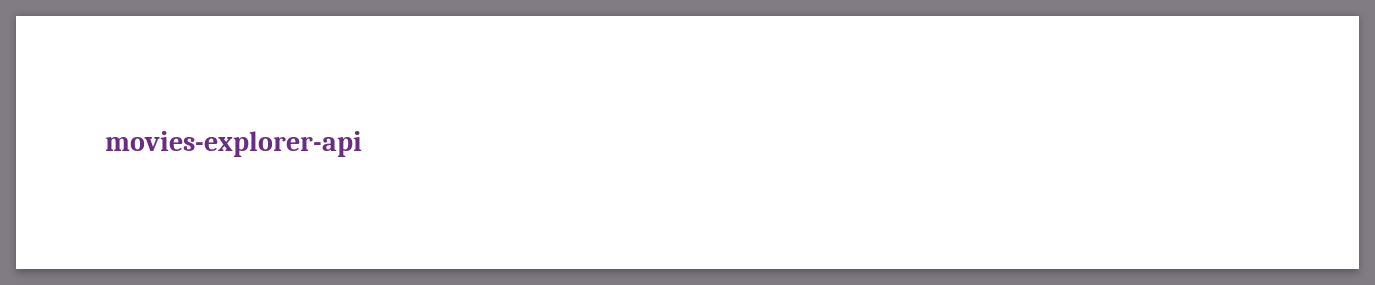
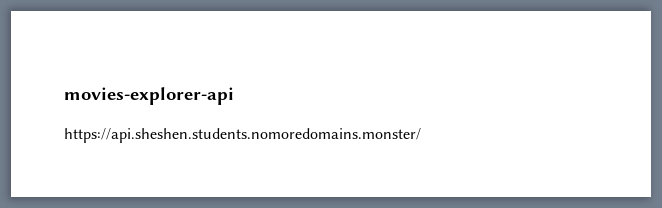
+ https://api.sheshen.students.nomoredomains.monster/

